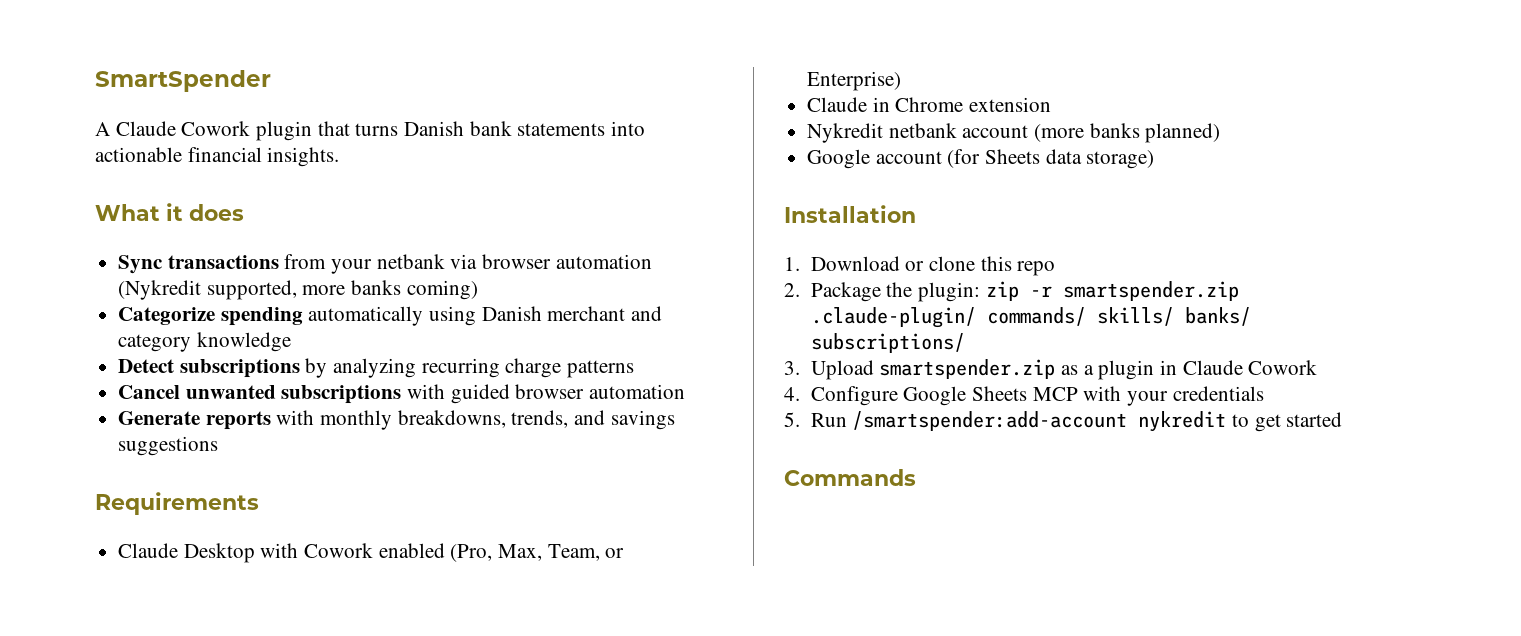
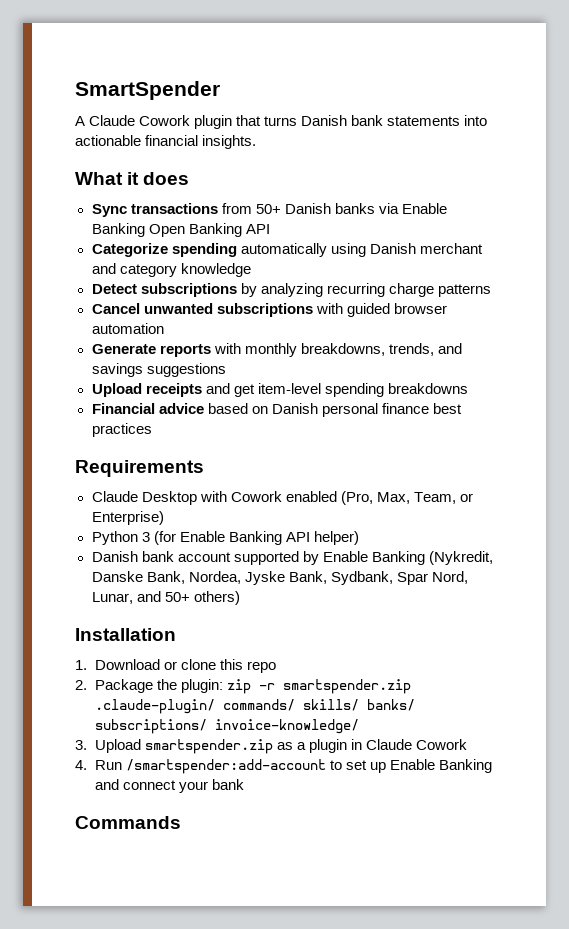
- Sync transactions from your netbank via browser automation (Nykredit supported, more banks coming)
+ Sync transactions from 50+ Danish banks via Enable Banking Open Banking API
+ Upload receipts and get item-level spending breakdowns
+ Financial advice based on Danish personal finance best practices
- Claude in Chrome extension
- Nykredit netbank account (more banks planned)
- Google account (for Sheets data storage)
+ Python 3 (for Enable Banking API helper)
+ Danish bank account supported by Enable Banking (Nykredit, Danske Bank, Nordea, Jyske Bank, Sydbank, Spar Nord, Lunar, and 50+ others)
- 2. Package the plugin: zip -r smartspender.zip .claude-plugin/ commands/ skills/ banks/ subscriptions/
+ 2. Package the plugin: zip -r smartspender.zip .claude-plugin/ commands/ skills/ banks/ subscriptions/ invoice-knowledge/
- 4. Configure Google Sheets MCP with your credentials
- 5. Run /smartspender:add-account nykredit to get started
+ 4. Run /smartspender:add-account to set up Enable Banking and connect your bank

